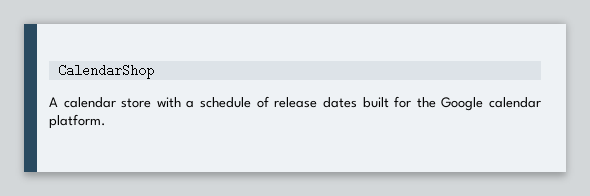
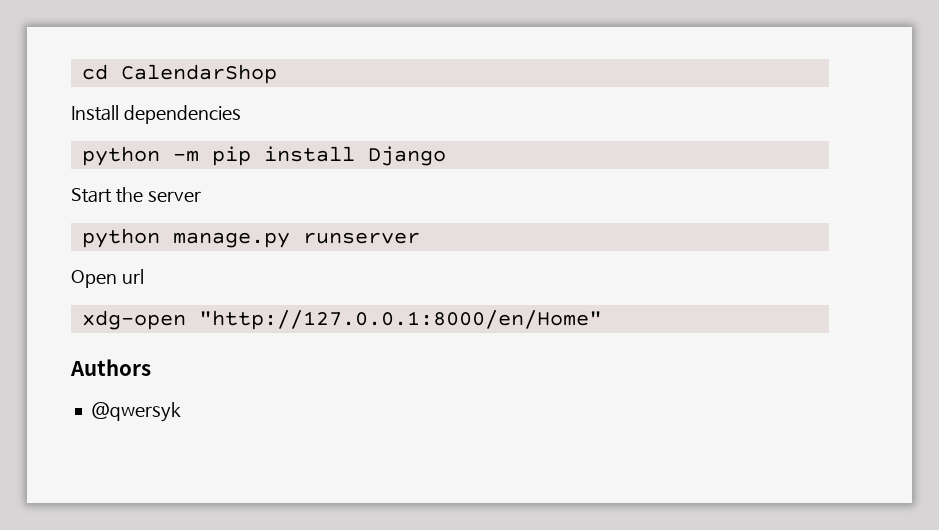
- CalendarShop
+ cd CalendarShop
- A calendar store with a schedule of release dates built for the Google calendar platform.
+ Install dependencies
+ python -m pip install Django
+ Start the server
+ python manage.py runserver
+ Open url
+ xdg-open "http://127.0.0.1:8000/en/Home"
+ Authors
+ @qwersyk

